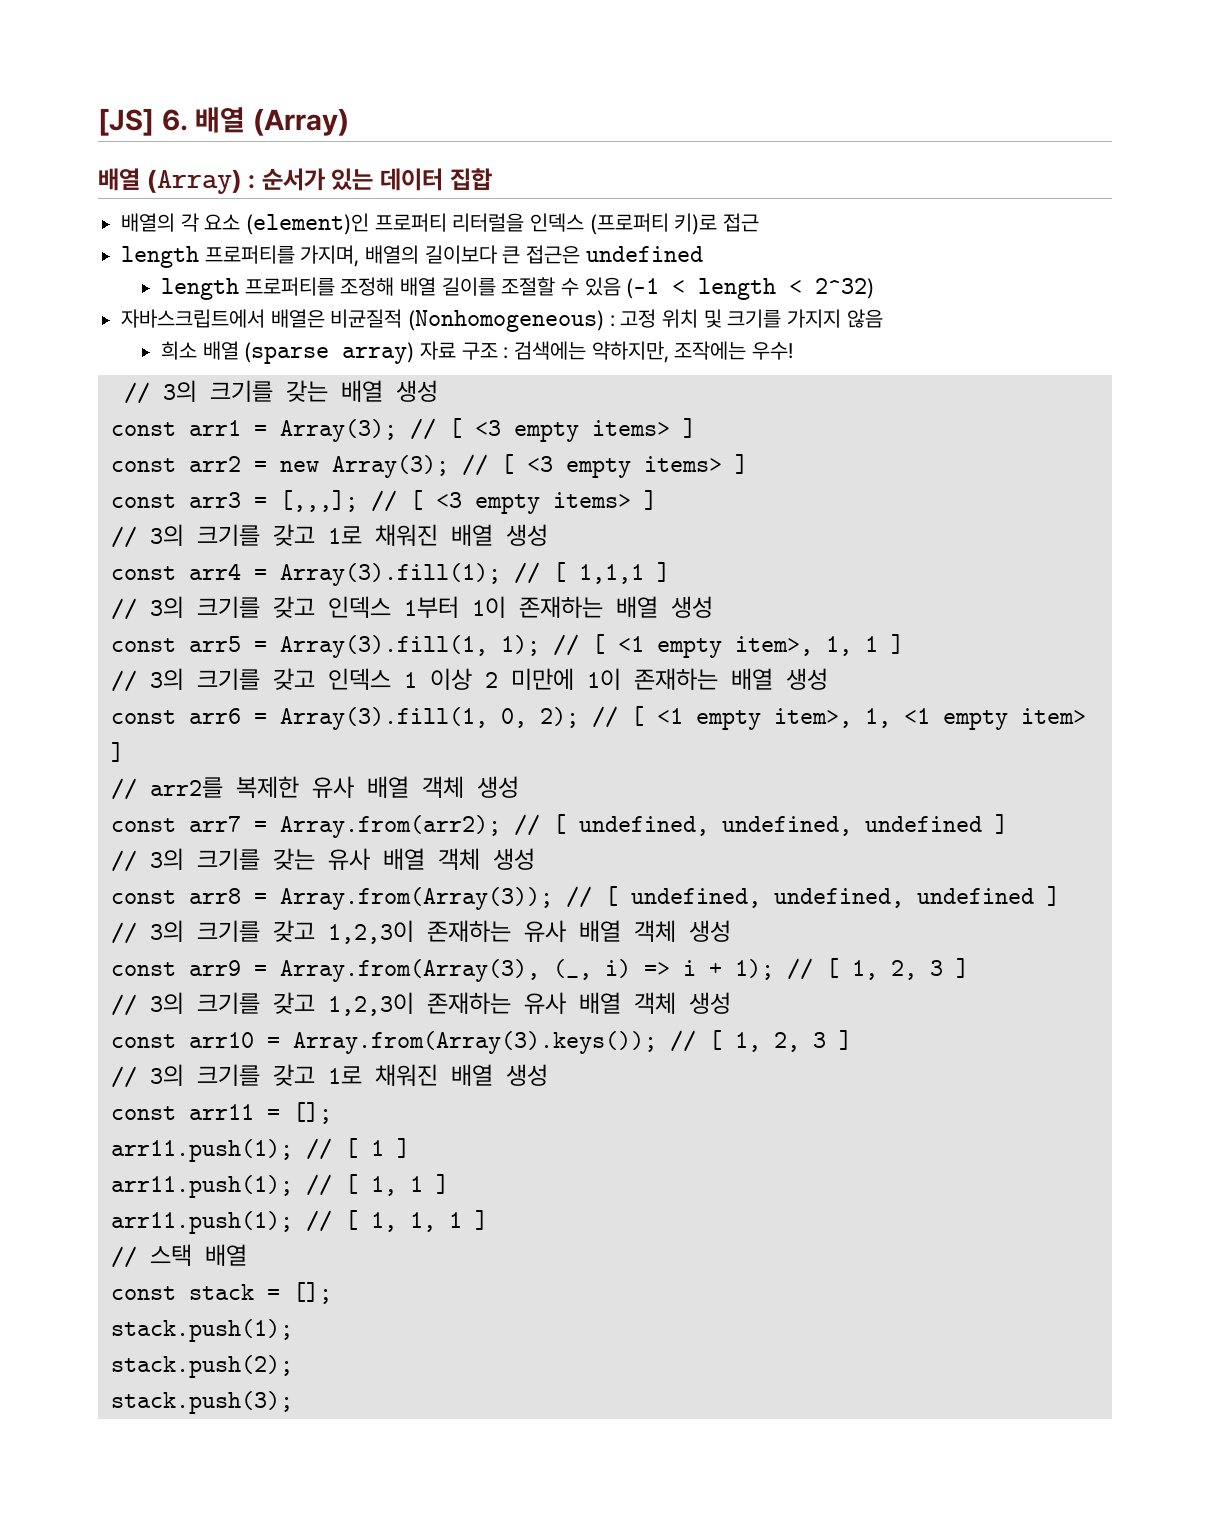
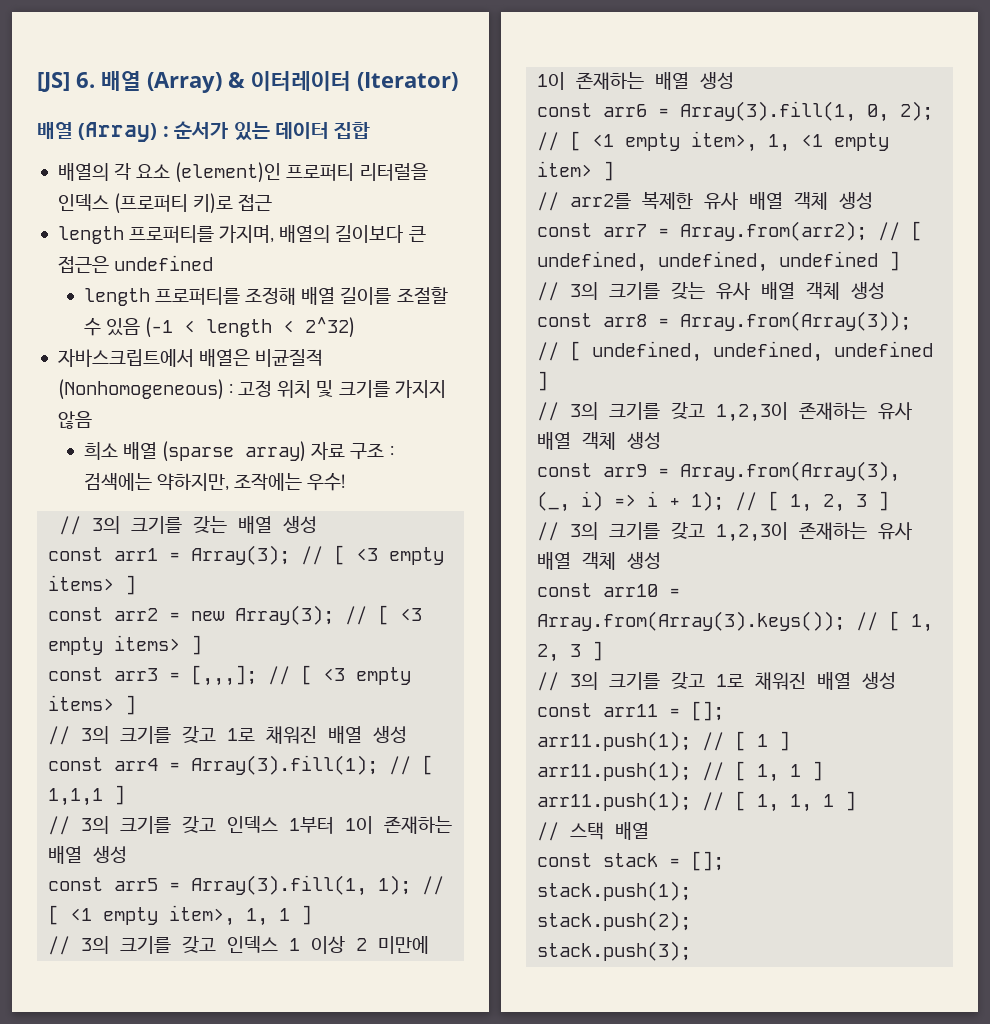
- [JS] 6. 배열 (Array)
+ [JS] 6. 배열 (Array) & 이터레이터 (Iterator)

